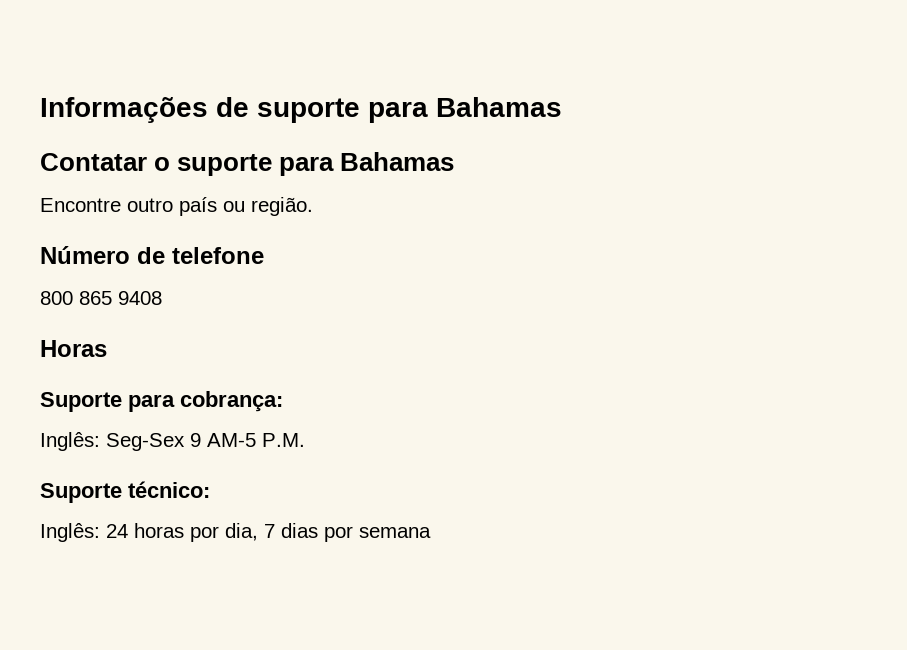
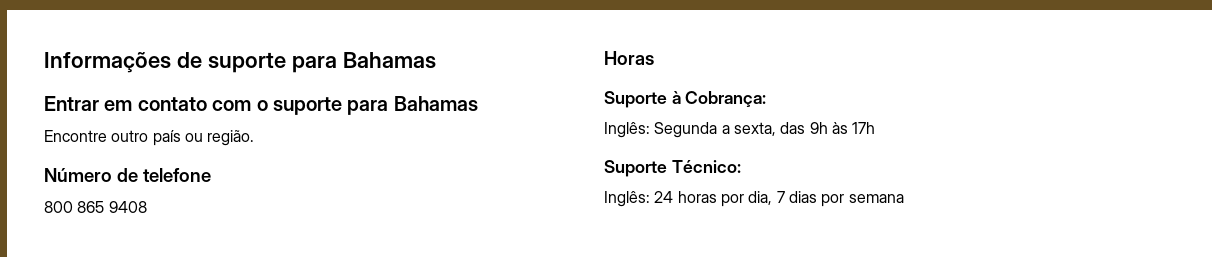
- Contatar o suporte para Bahamas
+ Entrar em contato com o suporte para Bahamas
- Suporte para cobrança:
- Inglês: Seg-Sex 9 AM-5 P.M.
- Suporte técnico:
+ Suporte à Cobrança:
+ Inglês: Segunda a sexta, das 9h às 17h
+ Suporte Técnico:

